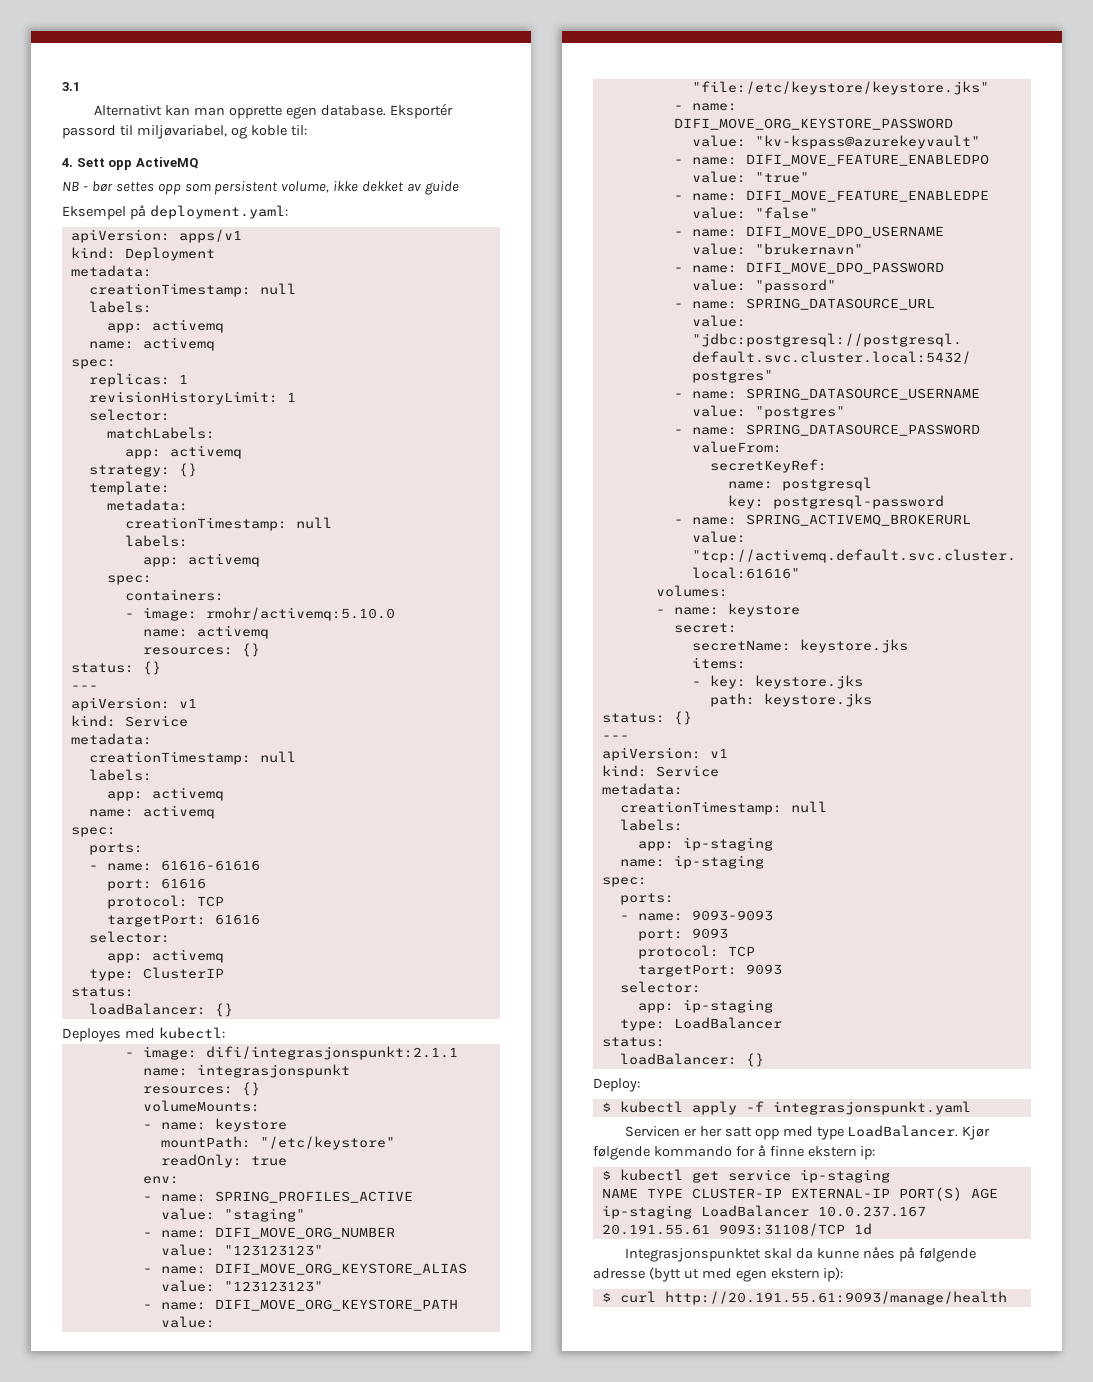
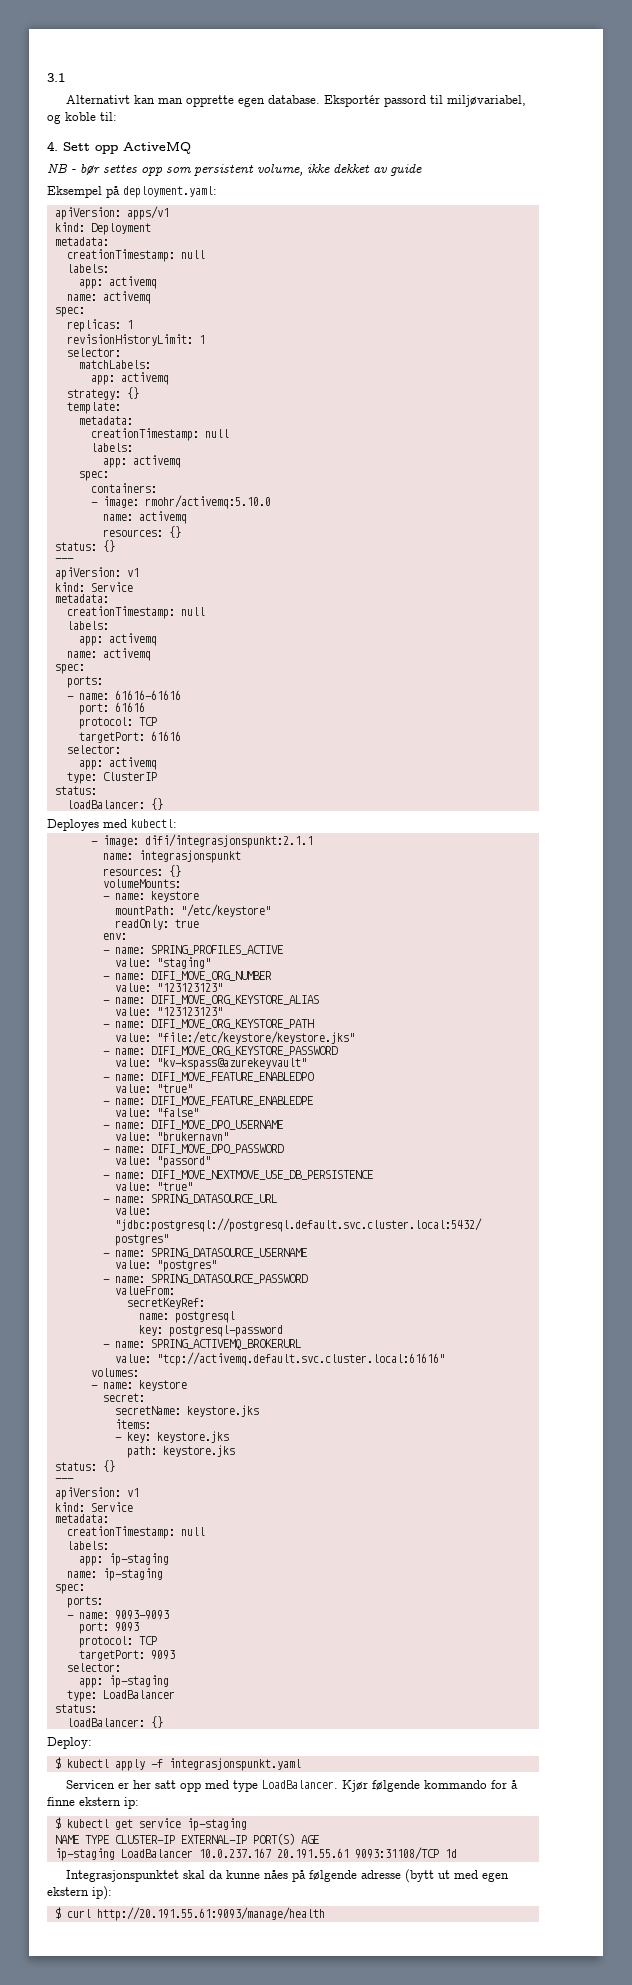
+ - name: DIFI_MOVE_NEXTMOVE_USE_DB_PERSISTENCE
+ value: "true"

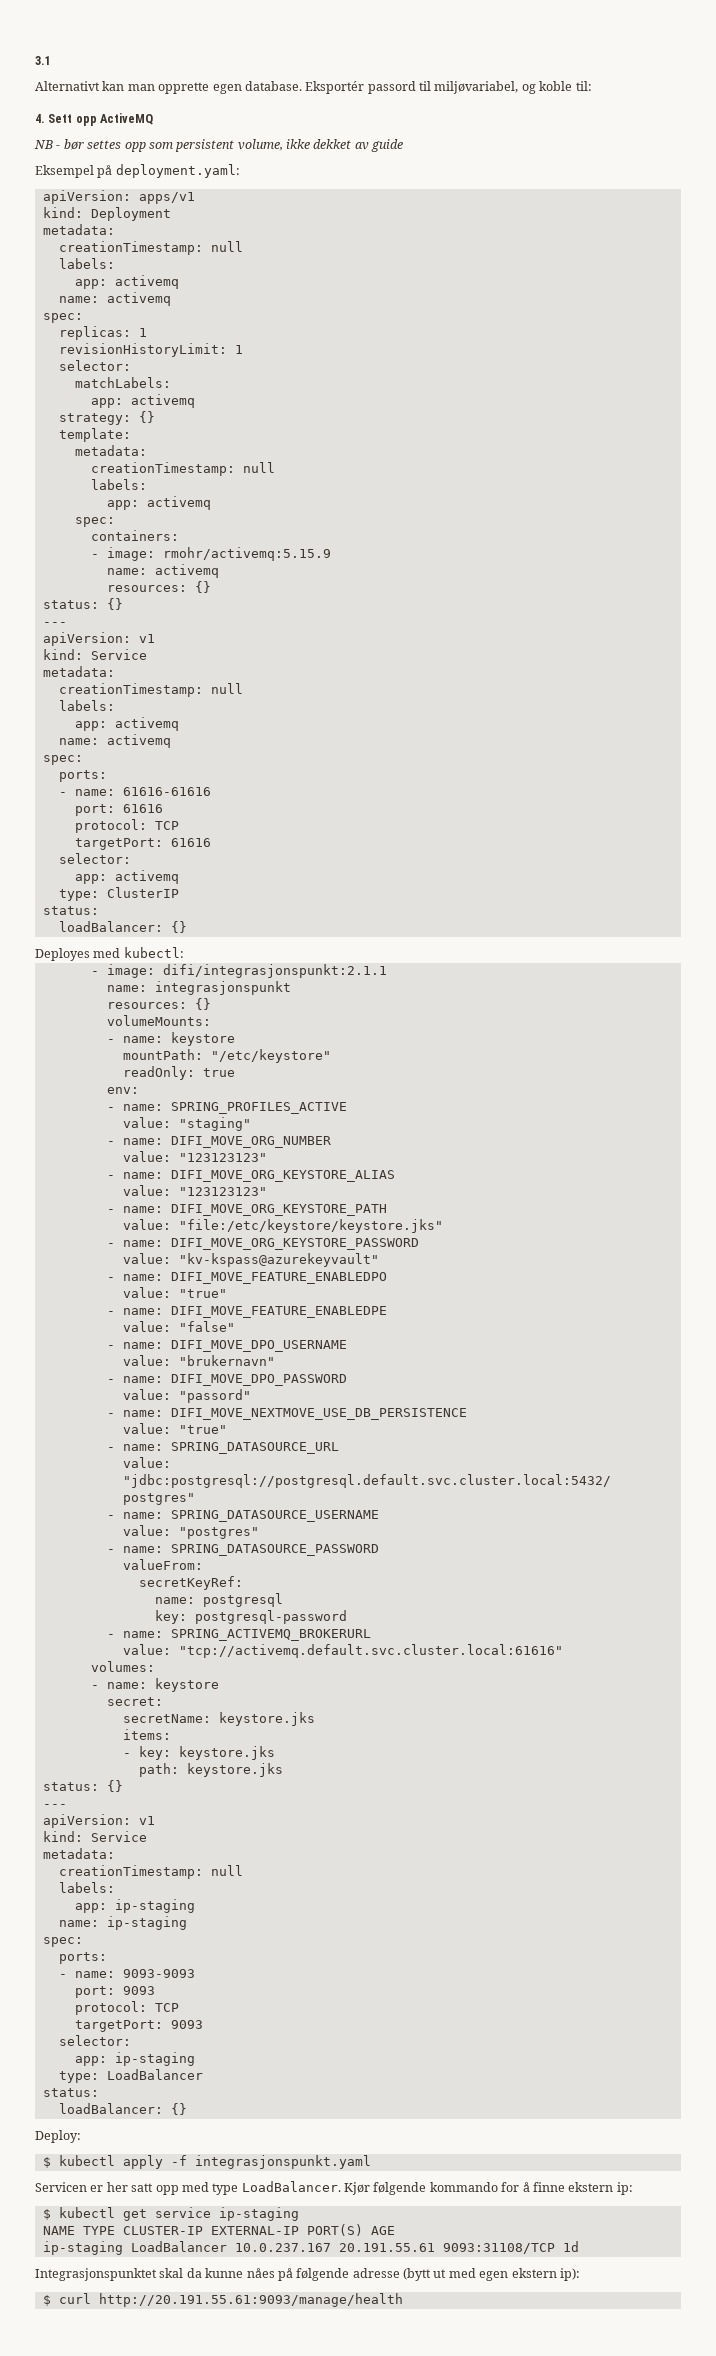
- - image: rmohr/activemq:5.10.0
+ - image: rmohr/activemq:5.15.9

